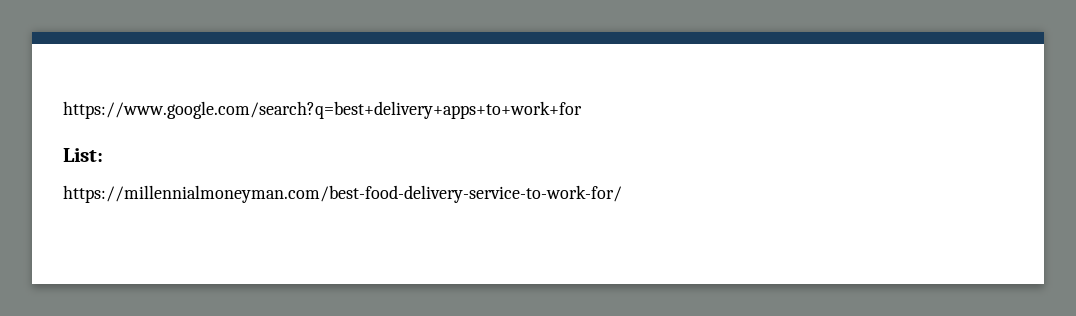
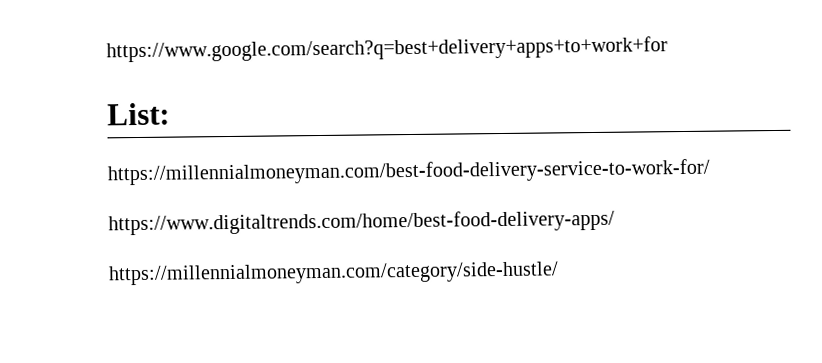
+ https://www.digitaltrends.com/home/best-food-delivery-apps/
+ https://millennialmoneyman.com/category/side-hustle/

